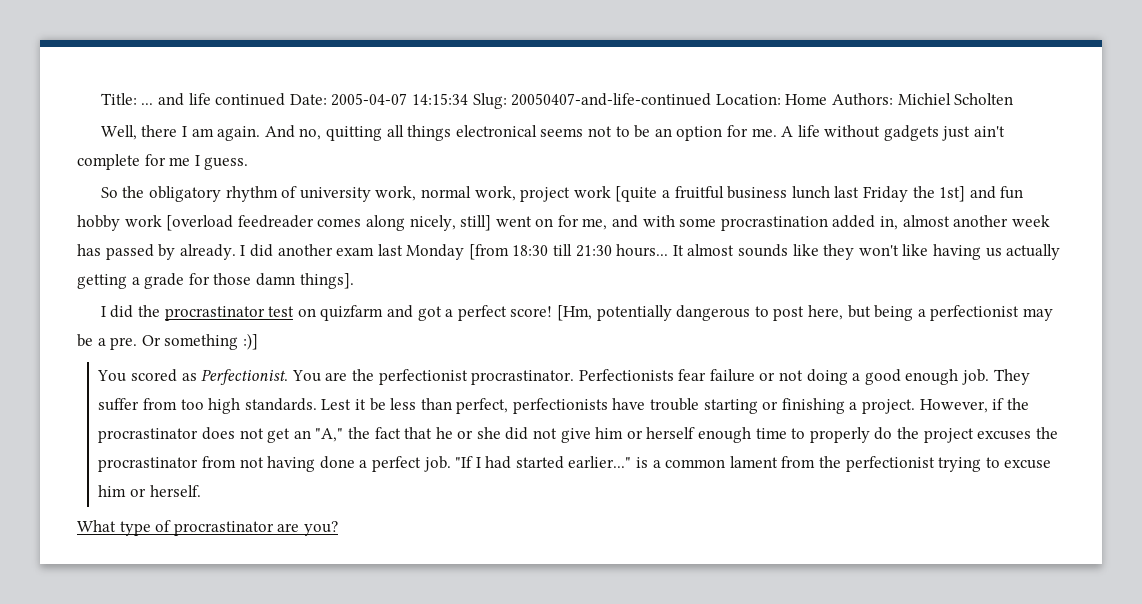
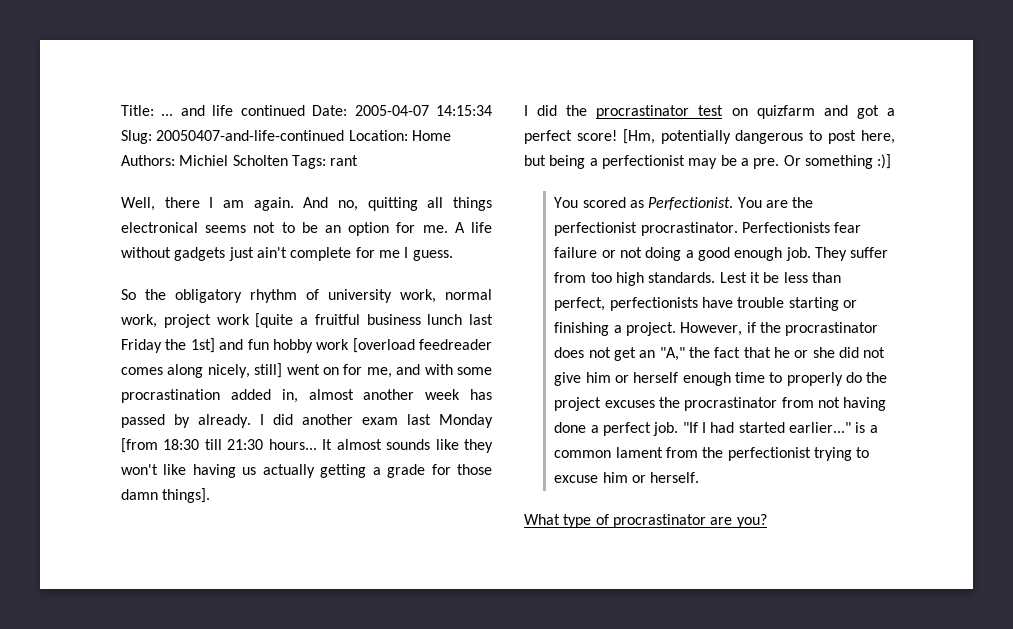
- Title: ... and life continued Date: 2005-04-07 14:15:34 Slug: 20050407-and-life-continued Location: Home Authors: Michiel Scholten
+ Title: ... and life continued Date: 2005-04-07 14:15:34 Slug: 20050407-and-life-continued Location: Home Authors: Michiel Scholten Tags: rant

